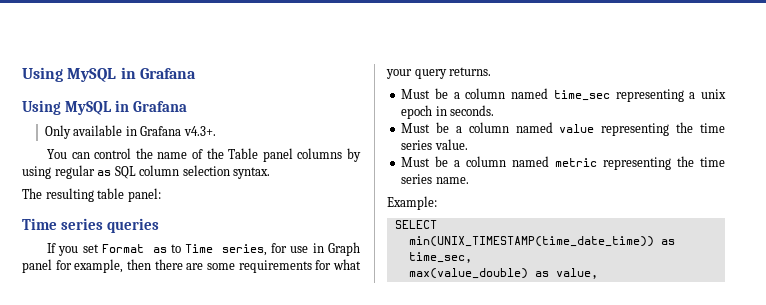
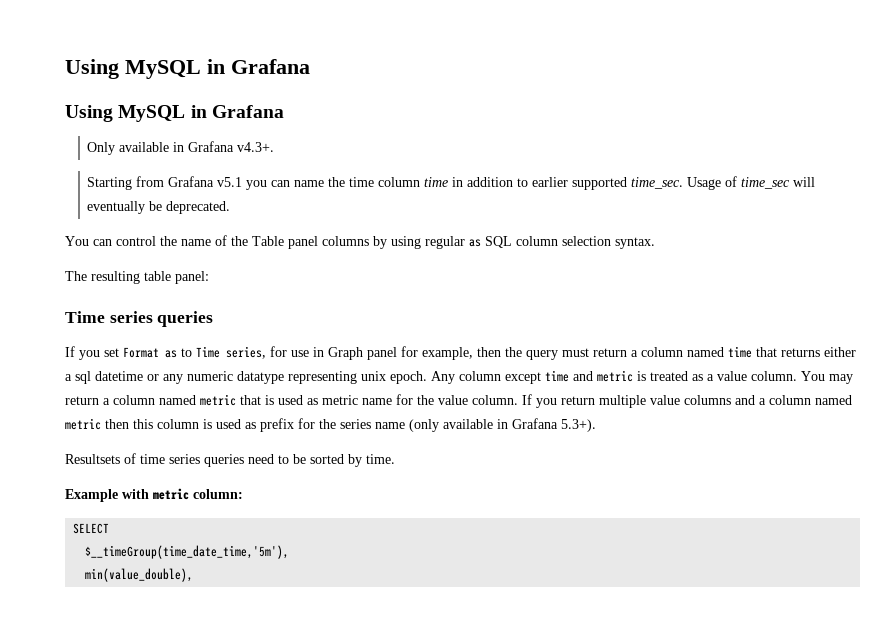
+ Starting from Grafana v5.1 you can name the time column time in addition to earlier supported time_sec. Usage of time_sec will eventually be deprecated.
- If you set Format as to Time series, for use in Graph panel for example, then there are some requirements for what your query returns.
- Must be a column named time_sec representing a unix epoch in seconds.
- Must be a column named value representing the time series value.
- Must be a column named metric representing the time series name.
- Example:
+ If you set Format as to Time series, for use in Graph panel for example, then the query must return a column named time that returns either a sql datetime or any numeric datatype representing unix epoch. Any column except time and metric is treated as a value column. You may return a column named metric that is used as metric name for the value column. If you return multiple value columns and a column named metric then this column is used as prefix for the series name (only available in Grafana 5.3+).
+ Resultsets of time series queries need to be sorted by time.
+ Example with metric column:
  SELECT
- min(UNIX_TIMESTAMP(time_date_time)) as time_sec,
- max(value_double) as value,
+ $__timeGroup(time_date_time,'5m'),
+ min(value_double),

